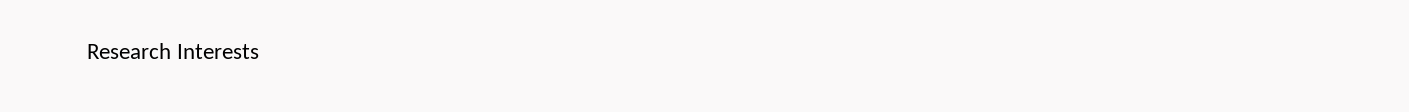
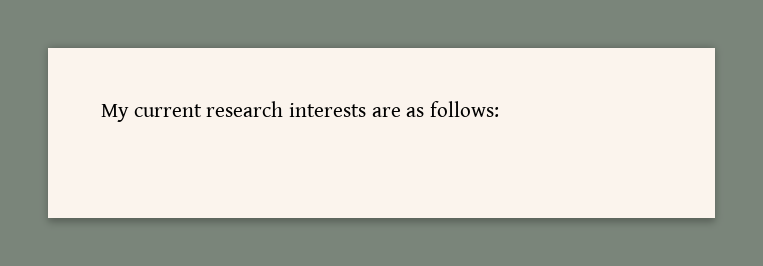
- Research Interests
+ My current research interests are as follows:

